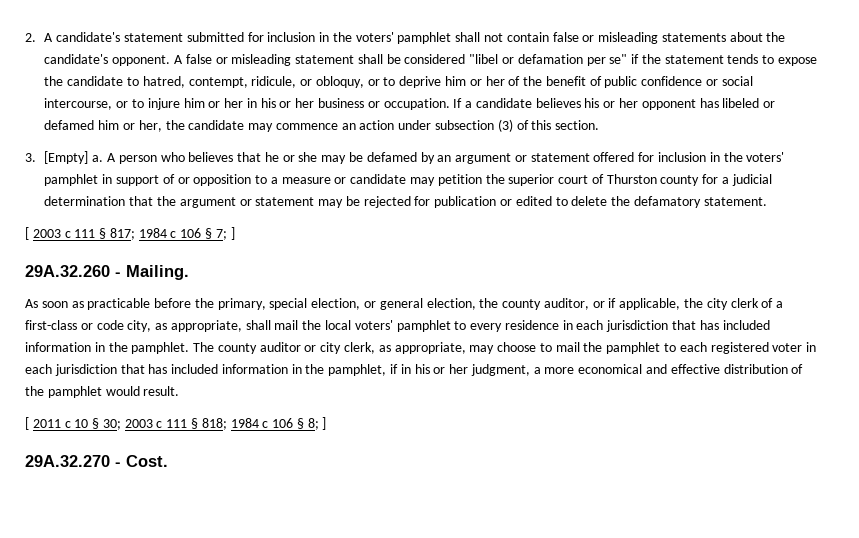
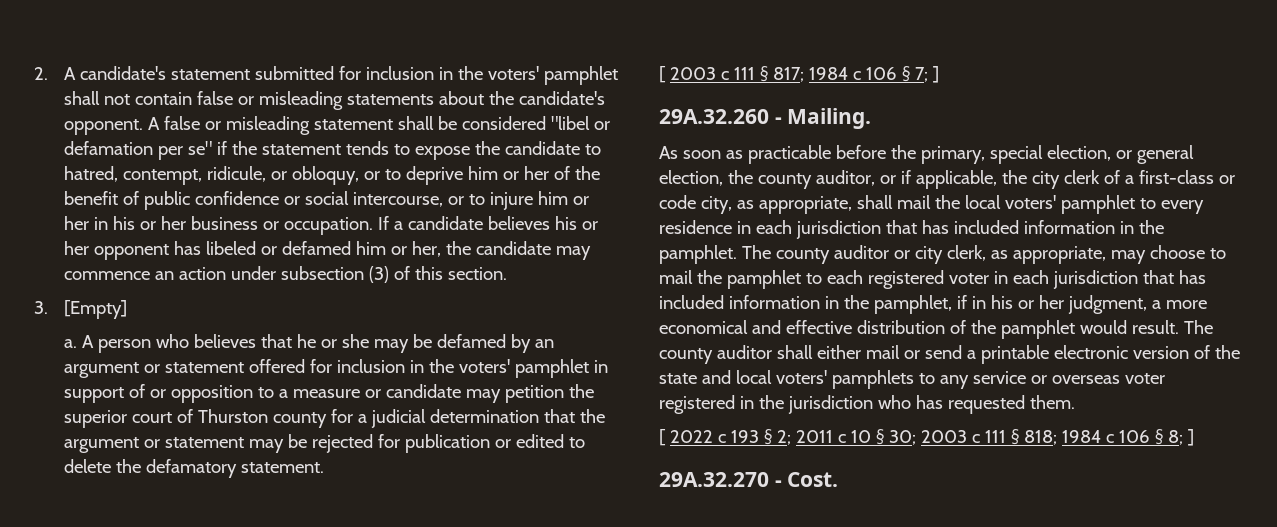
- 3. [Empty] a.
+ 3. [Empty]
+ a.
- The county auditor or city clerk, as appropriate, may choose to mail the pamphlet to each registered voter in each jurisdiction that has included information in the pamphlet, if in his or her judgment, a more economical and effective distribution of the pamphlet would result.
- [ 2011 c 10 § 30;
+ The county auditor or city clerk, as appropriate, may choose to mail the pamphlet to each registered voter in each jurisdiction that has included information in the pamphlet, if in his or her judgment, a more economical and effective distribution of the pamphlet would result. The county auditor shall either mail or send a printable electronic version of the state and local voters' pamphlets to any service or overseas voter registered in the jurisdiction who has requested them.
+ [ 2022 c 193 § 2; 2011 c 10 § 30;

